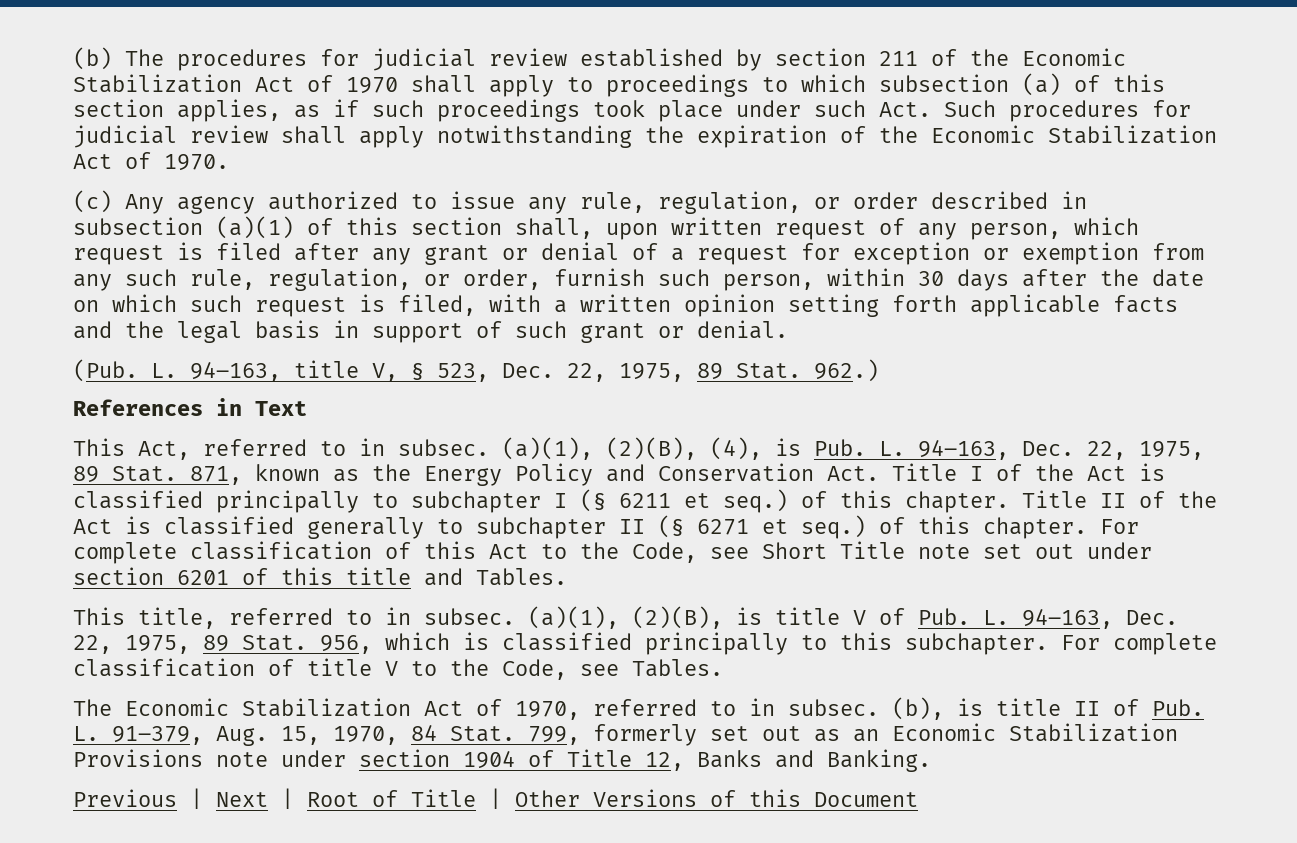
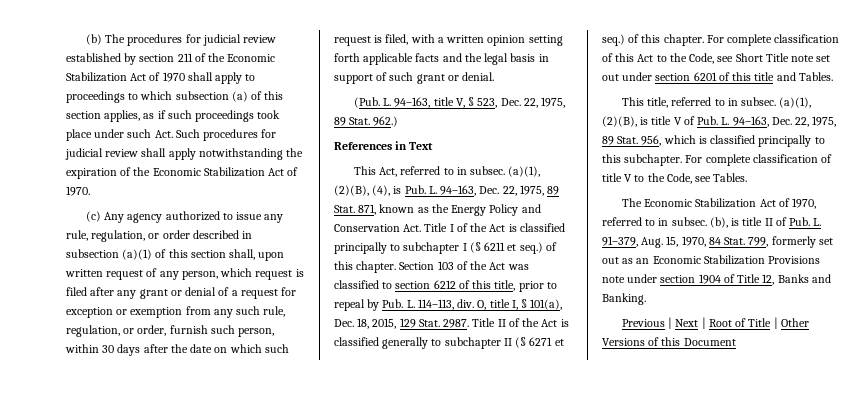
+ Section 103 of the Act was classified to section 6212 of this title, prior to repeal by Pub. L. 114–113, div. O, title I, § 101(a), Dec. 18, 2015, 129 Stat. 2987.

